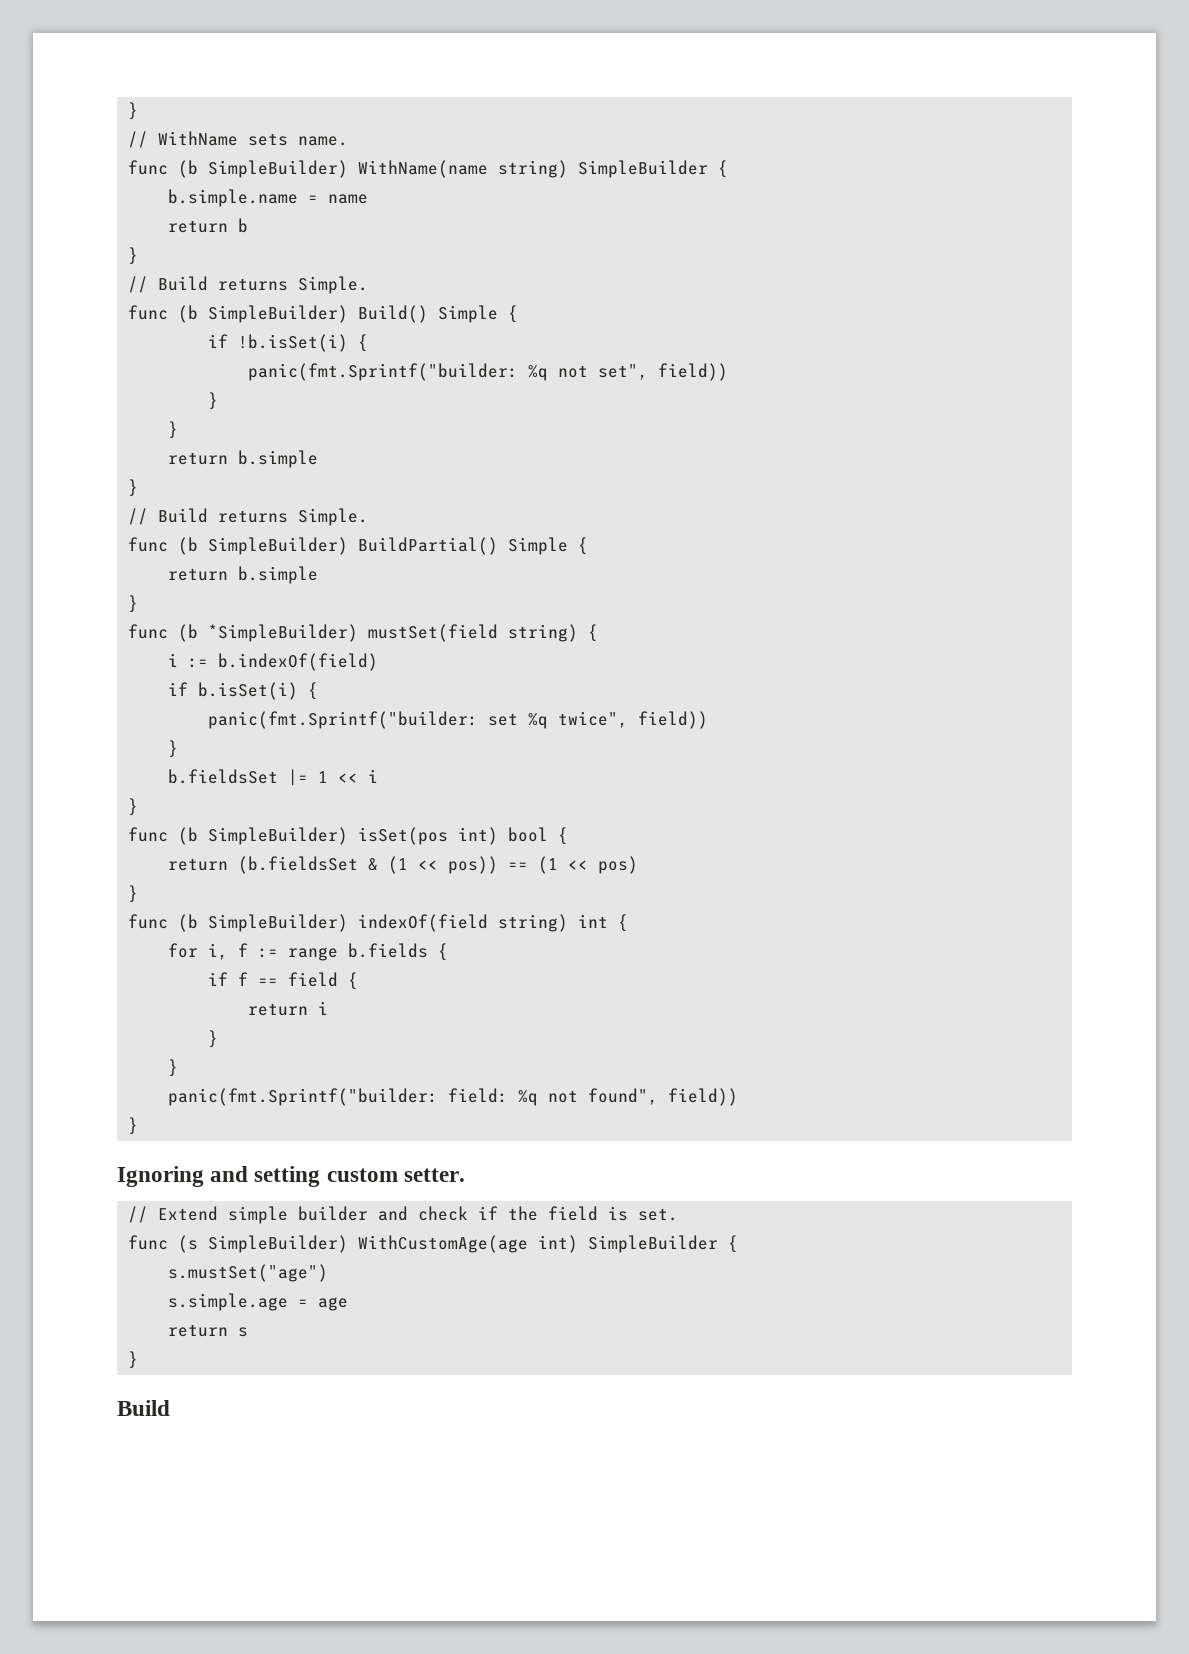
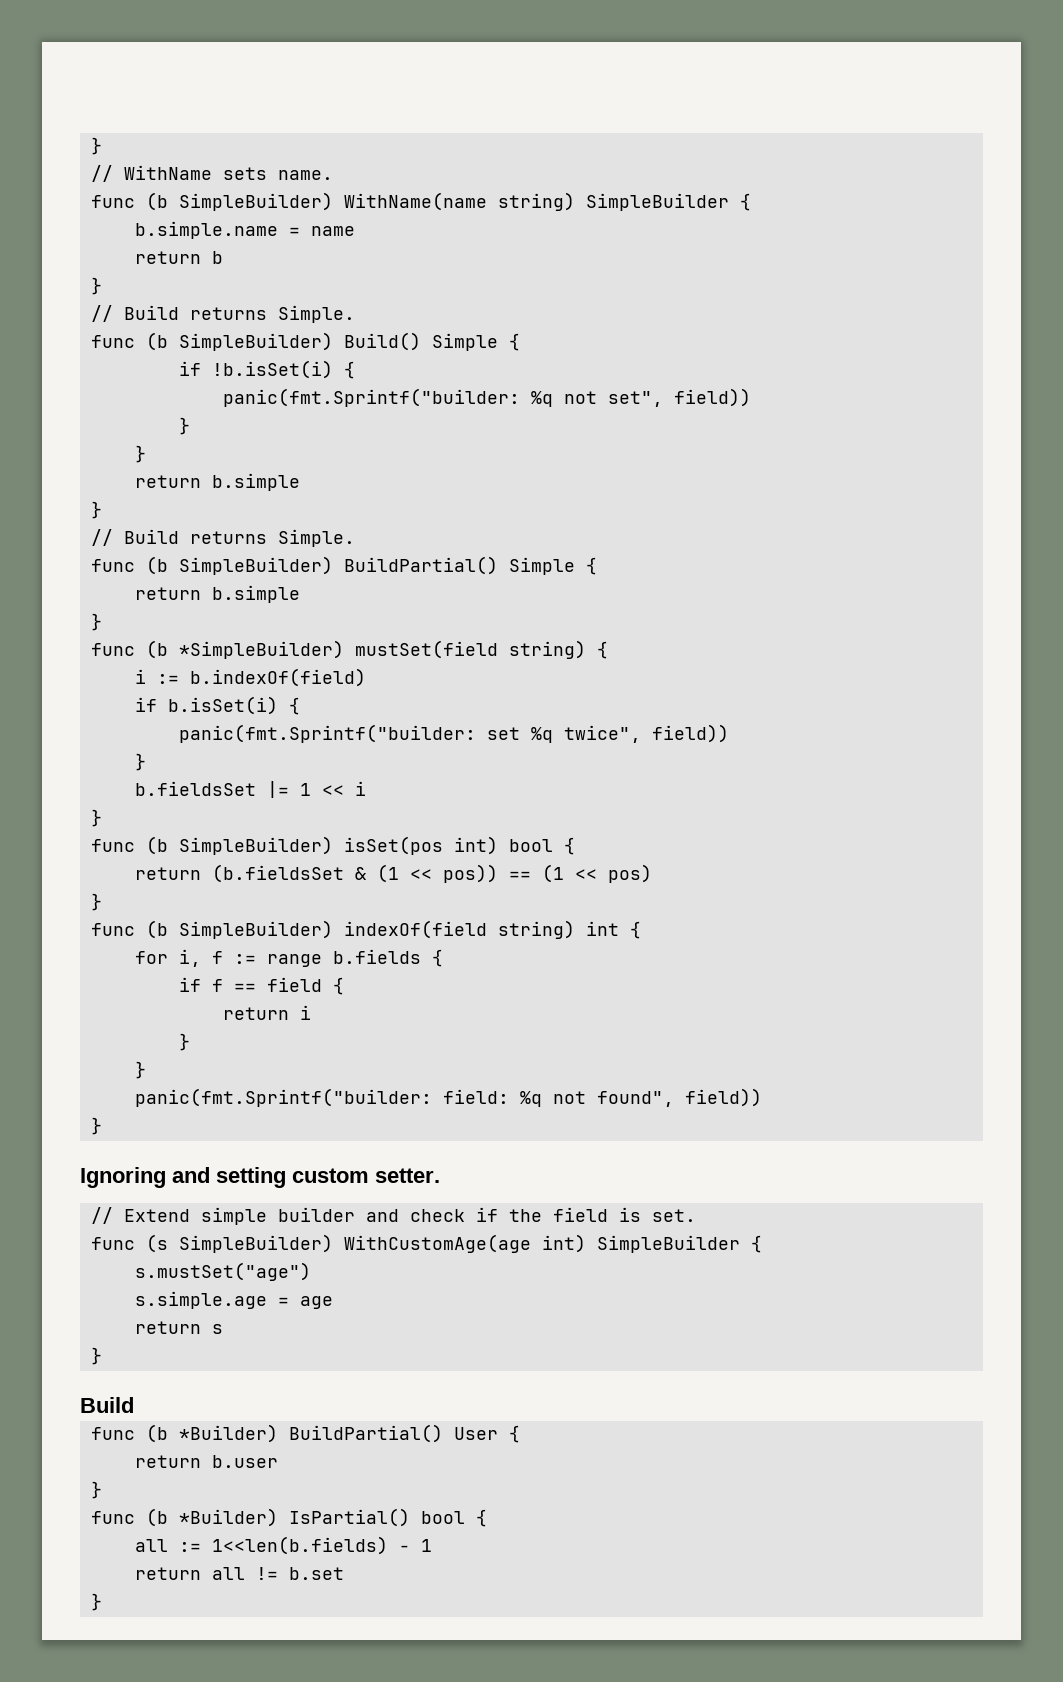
+ func (b *Builder) BuildPartial() User {
+ return b.user
+ }
+ func (b *Builder) IsPartial() bool {
+ all := 1<<len(b.fields) - 1
+ return all != b.set
+ }

